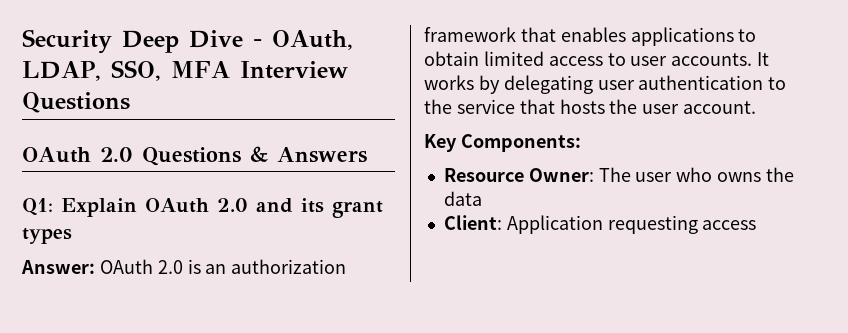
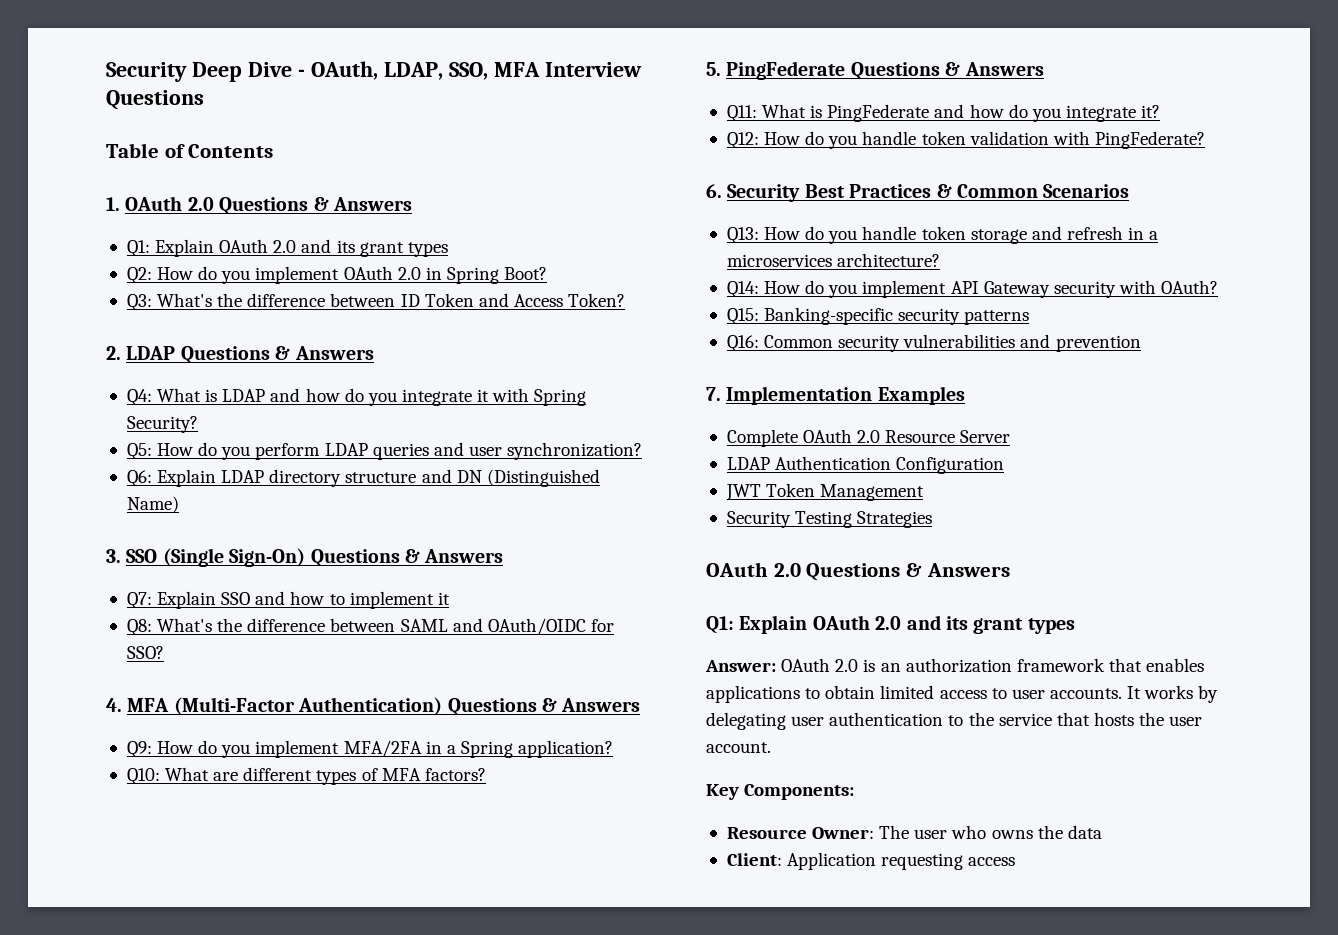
+ Table of Contents
+ 1. OAuth 2.0 Questions & Answers
+ Q1: Explain OAuth 2.0 and its grant types
+ Q2: How do you implement OAuth 2.0 in Spring Boot?
+ Q3: What's the difference between ID Token and Access Token?
+ 2. LDAP Questions & Answers
+ Q4: What is LDAP and how do you integrate it with Spring Security?
+ Q5: How do you perform LDAP queries and user synchronization?
+ Q6: Explain LDAP directory structure and DN (Distinguished Name)
+ 3. SSO (Single Sign-On) Questions & Answers
+ Q7: Explain SSO and how to implement it
+ Q8: What's the difference between SAML and OAuth/OIDC for SSO?
+ 4. MFA (Multi-Factor Authentication) Questions & Answers
+ Q9: How do you implement MFA/2FA in a Spring application?
+ Q10: What are different types of MFA factors?
+ 5. PingFederate Questions & Answers
+ Q11: What is PingFederate and how do you integrate it?
+ Q12: How do you handle token validation with PingFederate?
+ 6. Security Best Practices & Common Scenarios
+ Q13: How do you handle token storage and refresh in a microservices architecture?
+ Q14: How do you implement API Gateway security with OAuth?
+ Q15: Banking-specific security patterns
+ Q16: Common security vulnerabilities and prevention
+ 7. Implementation Examples
+ Complete OAuth 2.0 Resource Server
+ LDAP Authentication Configuration
+ JWT Token Management
+ Security Testing Strategies

